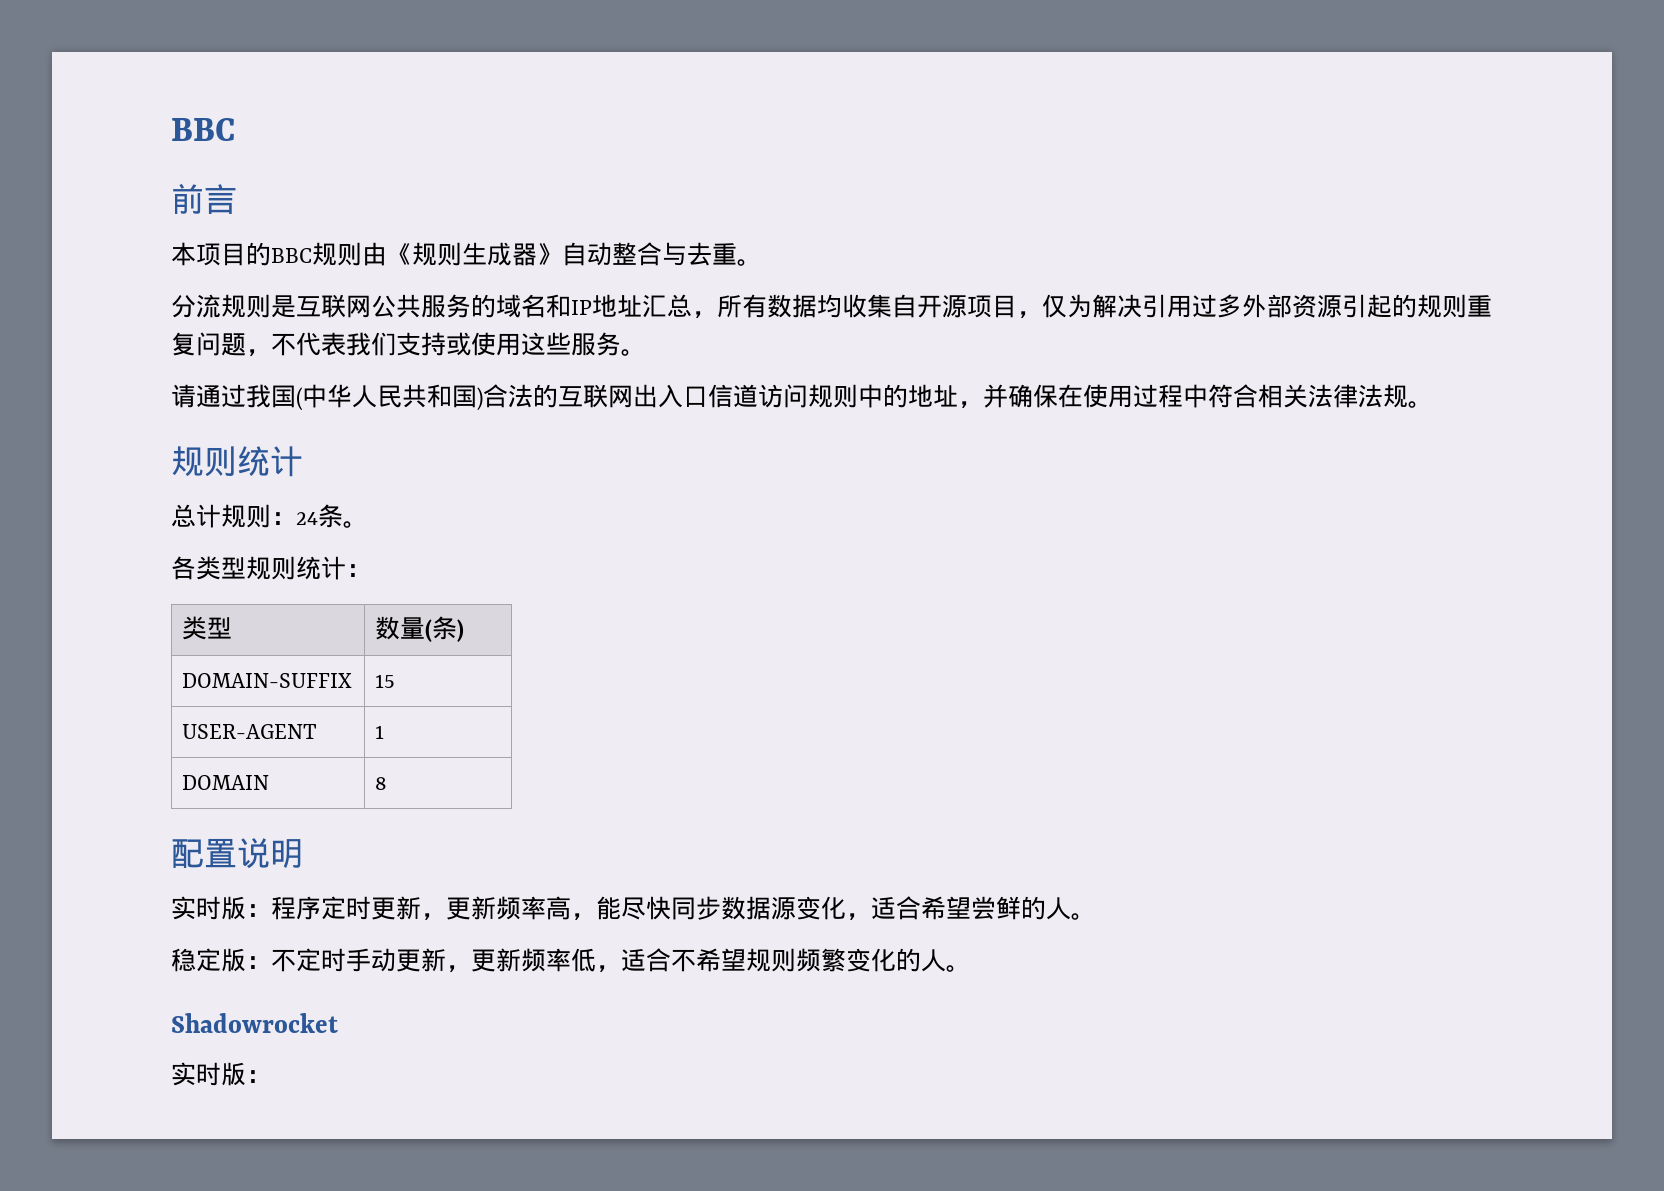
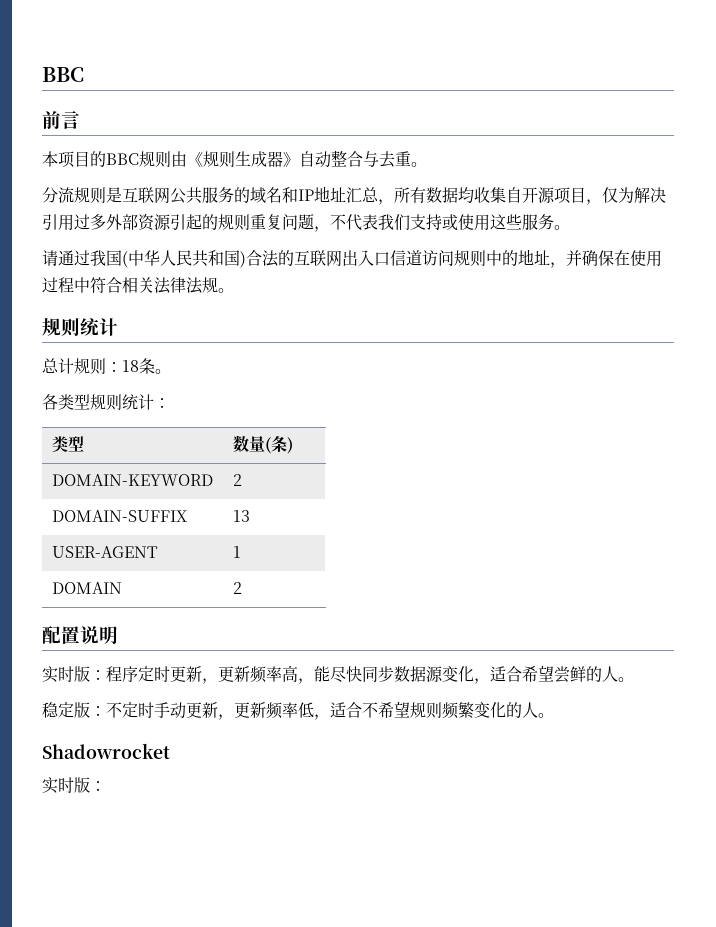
- 总计规则：24条。
+ 总计规则：18条。
+ DOMAIN-KEYWORD | 2
- DOMAIN-SUFFIX | 15
+ DOMAIN-SUFFIX | 13
- DOMAIN | 8
+ DOMAIN | 2

